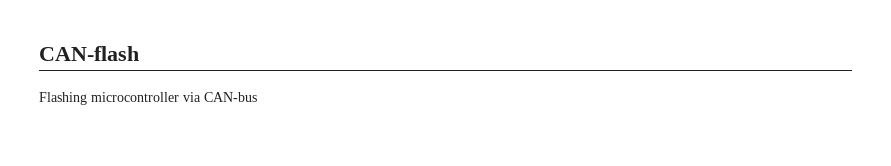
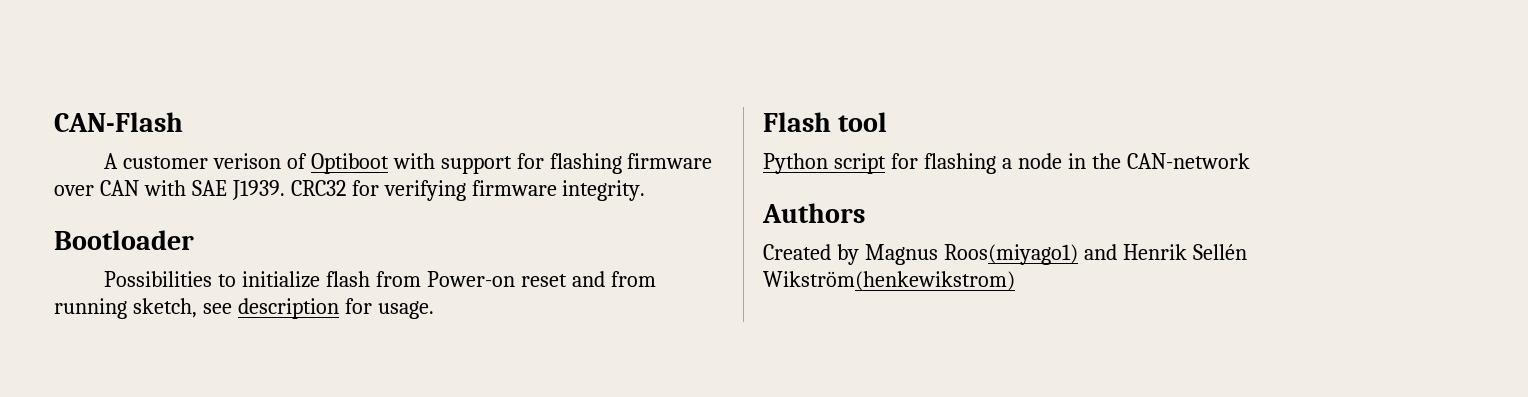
- CAN-flash
- Flashing microcontroller via CAN-bus
+ CAN-Flash
+ A customer verison of Optiboot with support for flashing firmware over CAN with SAE J1939. CRC32 for verifying firmware integrity.
+ Bootloader
+ Possibilities to initialize flash from Power-on reset and from running sketch, see description for usage.
+ Flash tool
+ Python script for flashing a node in the CAN-network
+ Authors
+ Created by Magnus Roos(miyago1) and Henrik Sellén Wikström(henkewikstrom)

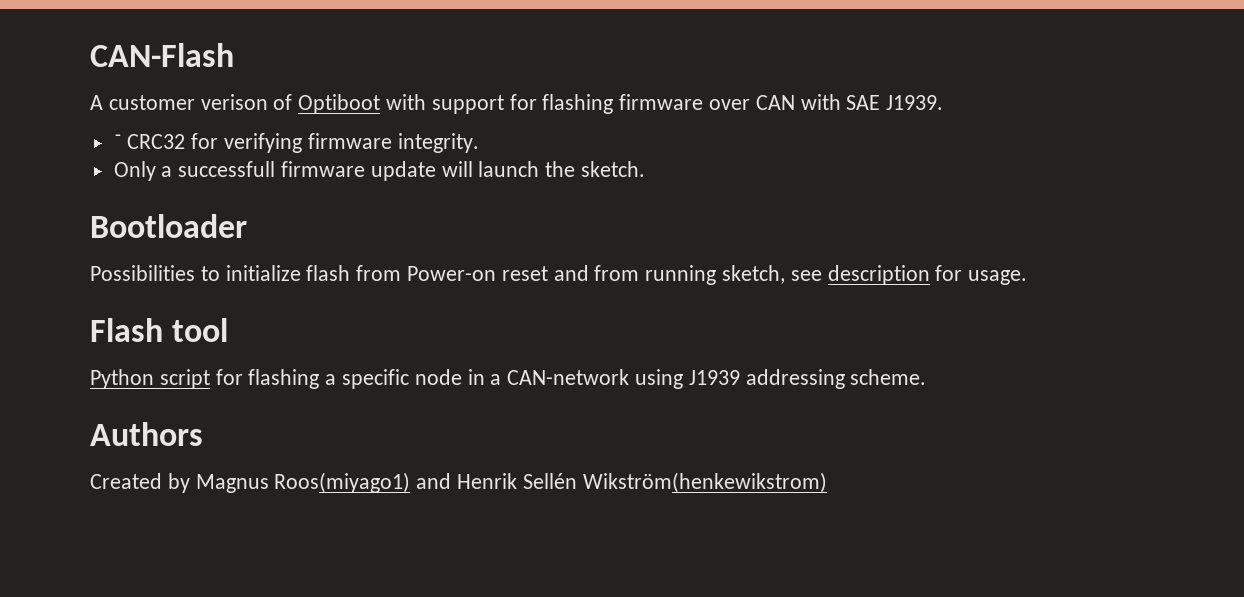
- A customer verison of Optiboot with support for flashing firmware over CAN with SAE J1939. CRC32 for verifying firmware integrity.
+ A customer verison of Optiboot with support for flashing firmware over CAN with SAE J1939.
+ ⁻ CRC32 for verifying firmware integrity.
+ Only a successfull firmware update will launch the sketch.
- Python script for flashing a node in the CAN-network
+ Python script for flashing a specific node in a CAN-network using J1939 addressing scheme.

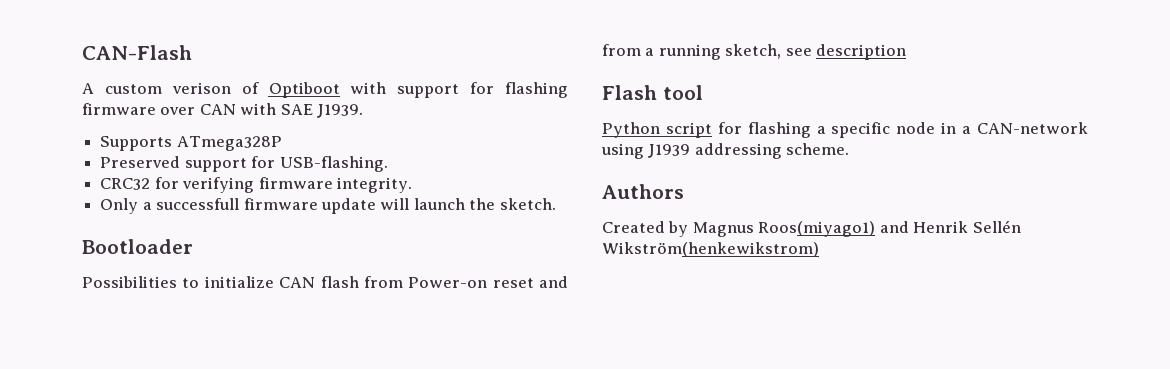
- A customer verison of Optiboot with support for flashing firmware over CAN with SAE J1939.
+ A custom verison of Optiboot with support for flashing firmware over CAN with SAE J1939.
- ⁻ CRC32 for verifying firmware integrity.
+ Supports ATmega328P
+ Preserved support for USB-flashing.
+ CRC32 for verifying firmware integrity.
- Possibilities to initialize flash from Power-on reset and from running sketch, see description for usage.
+ Possibilities to initialize CAN flash from Power-on reset and from a running sketch, see description

